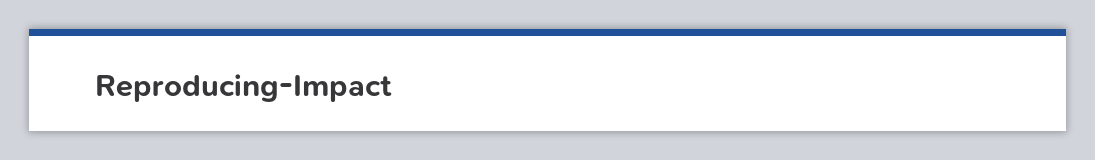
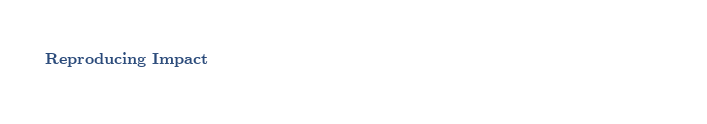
- Reproducing-Impact
+ Reproducing Impact

